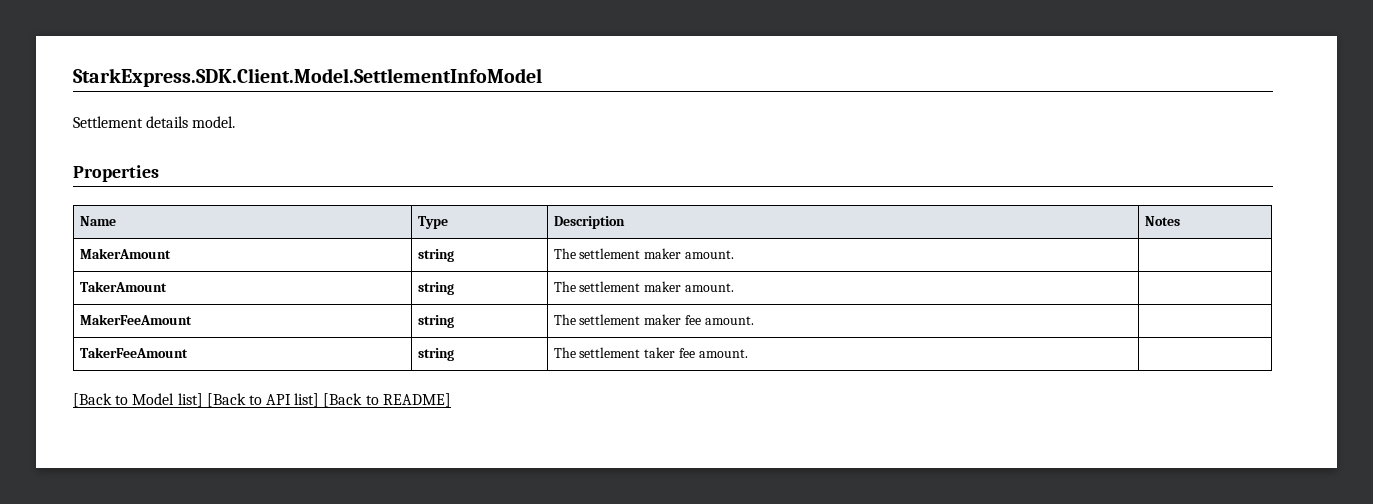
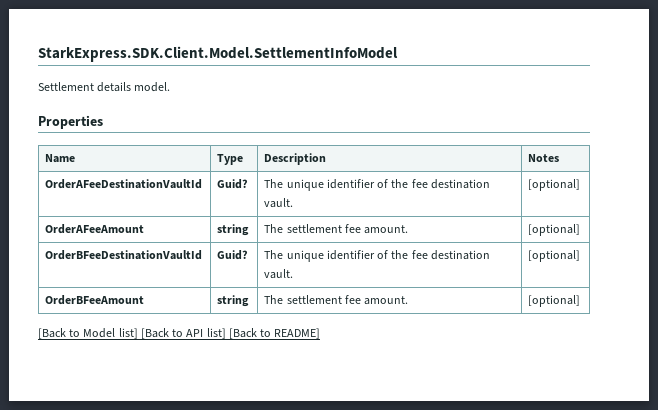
- MakerAmount | string | The settlement maker amount. |
- TakerAmount | string | The settlement maker amount. |
- MakerFeeAmount | string | The settlement maker fee amount. |
- TakerFeeAmount | string | The settlement taker fee amount. |
+ OrderAFeeDestinationVaultId | Guid? | The unique identifier of the fee destination vault. | [optional]
+ OrderAFeeAmount | string | The settlement fee amount. | [optional]
+ OrderBFeeDestinationVaultId | Guid? | The unique identifier of the fee destination vault. | [optional]
+ OrderBFeeAmount | string | The settlement fee amount. | [optional]

